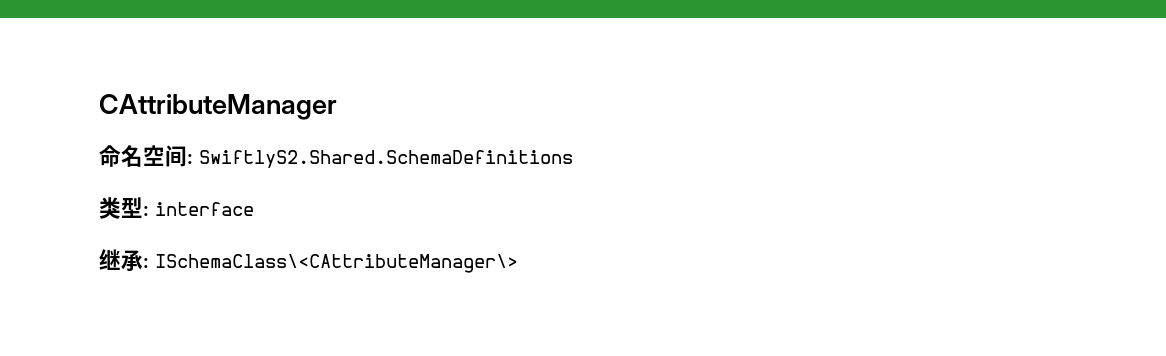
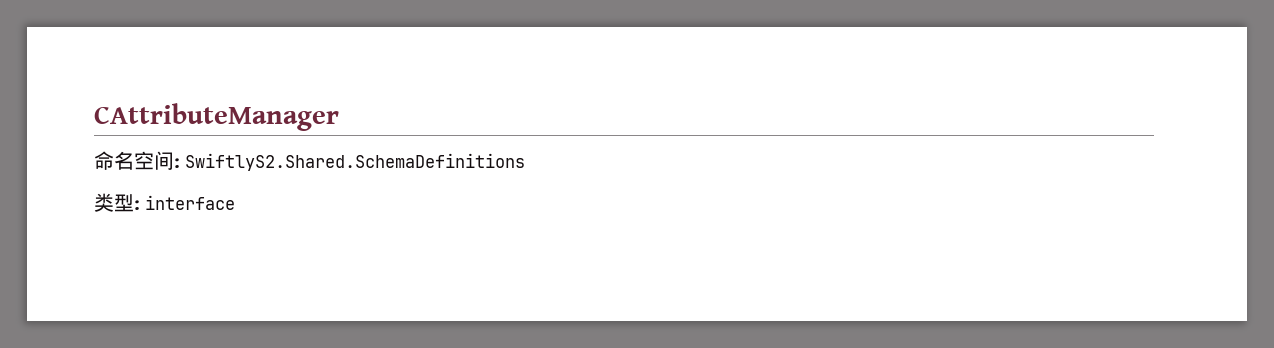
- 继承: ISchemaClass\<CAttributeManager\>

